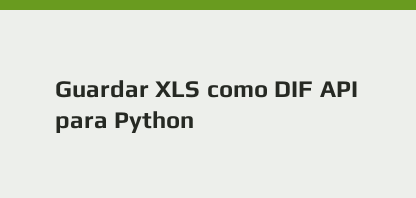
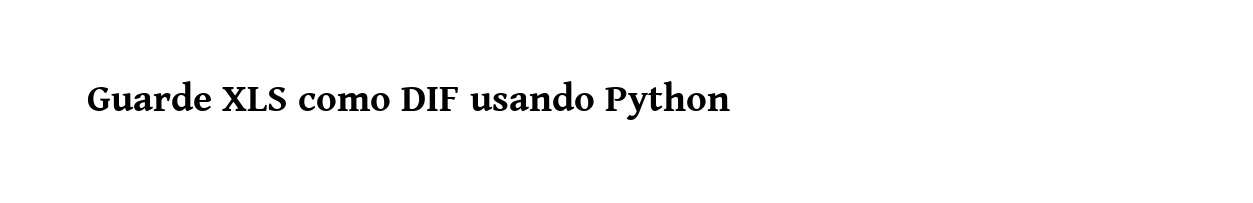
- Guardar XLS como DIF API para Python
+ Guarde XLS como DIF usando Python

